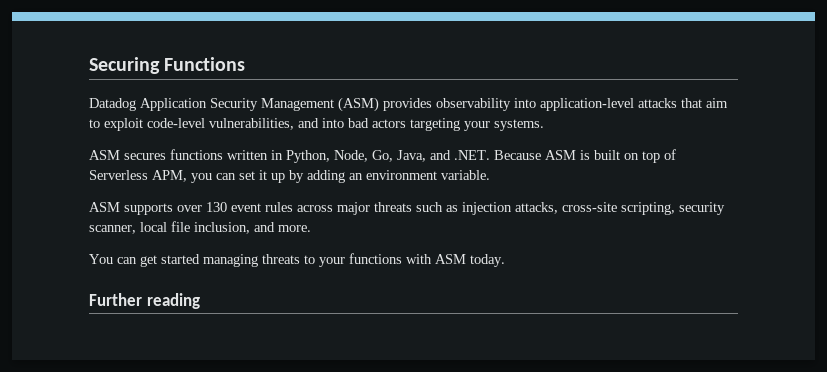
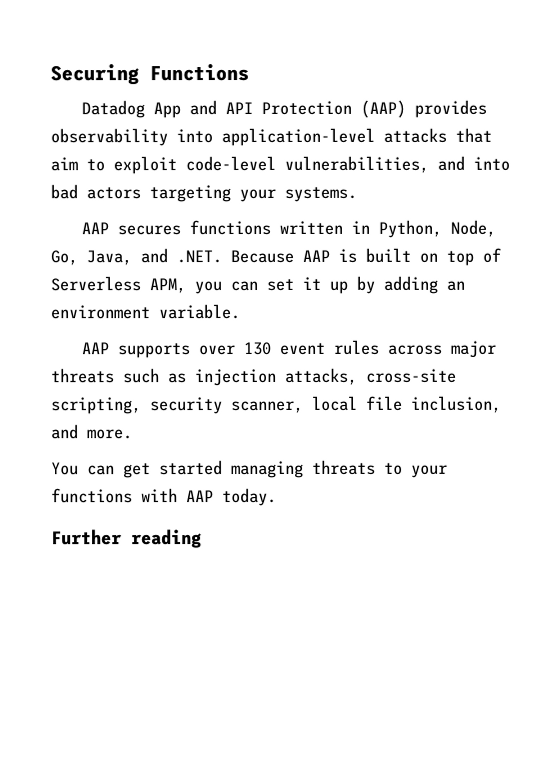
- Datadog Application Security Management (ASM) provides observability into application-level attacks that aim to exploit code-level vulnerabilities, and into bad actors targeting your systems.
+ Datadog App and API Protection (AAP) provides observability into application-level attacks that aim to exploit code-level vulnerabilities, and into bad actors targeting your systems.
- ASM secures functions written in Python, Node, Go, Java, and .NET. Because ASM is built on top of Serverless APM, you can set it up by adding an environment variable.
+ AAP secures functions written in Python, Node, Go, Java, and .NET. Because AAP is built on top of Serverless APM, you can set it up by adding an environment variable.
- ASM supports over 130 event rules across major threats such as injection attacks, cross-site scripting, security scanner, local file inclusion, and more.
+ AAP supports over 130 event rules across major threats such as injection attacks, cross-site scripting, security scanner, local file inclusion, and more.
- You can get started managing threats to your functions with ASM today.
+ You can get started managing threats to your functions with AAP today.

